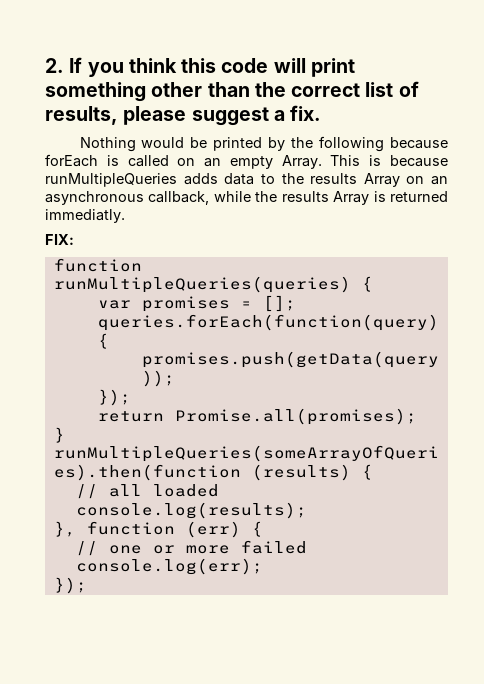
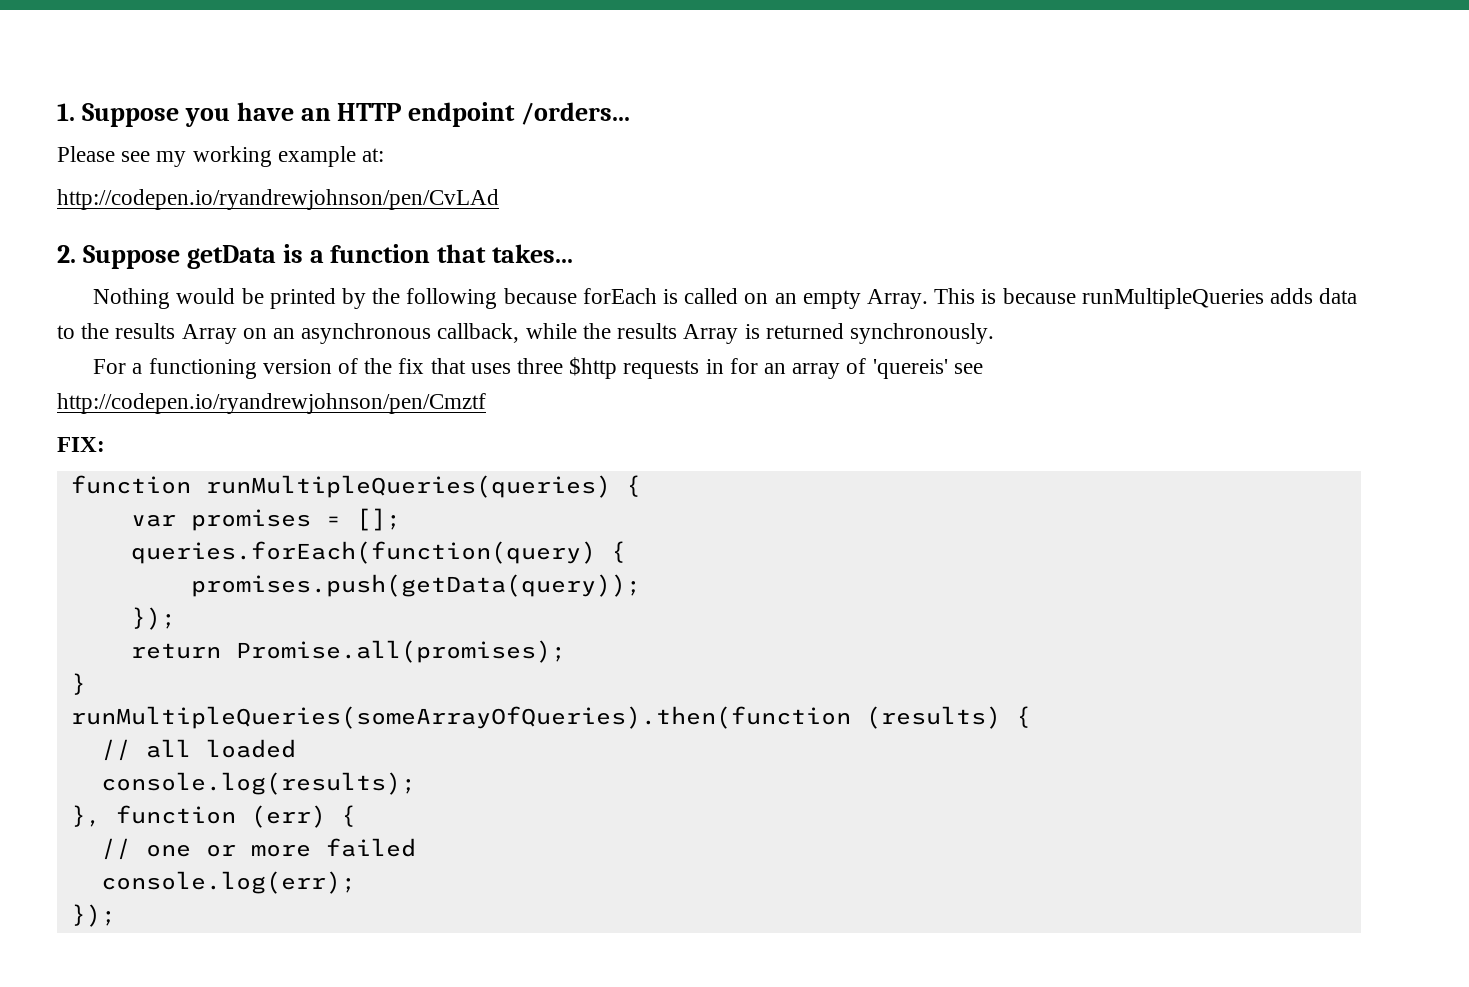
- 2. If you think this code will print something other than the correct list of results, please suggest a fix.
+ 1. Suppose you have an HTTP endpoint /orders...
+ Please see my working example at:
+ http://codepen.io/ryandrewjohnson/pen/CvLAd
+ 2. Suppose getData is a function that takes...
- This is because runMultipleQueries adds data to the results Array on an asynchronous callback, while the results Array is returned immediatly.
+ This is because runMultipleQueries adds data to the results Array on an asynchronous callback, while the results Array is returned synchronously.
+ For a functioning version of the fix that uses three $http requests in for an array of 'quereis' see http://codepen.io/ryandrewjohnson/pen/Cmztf

